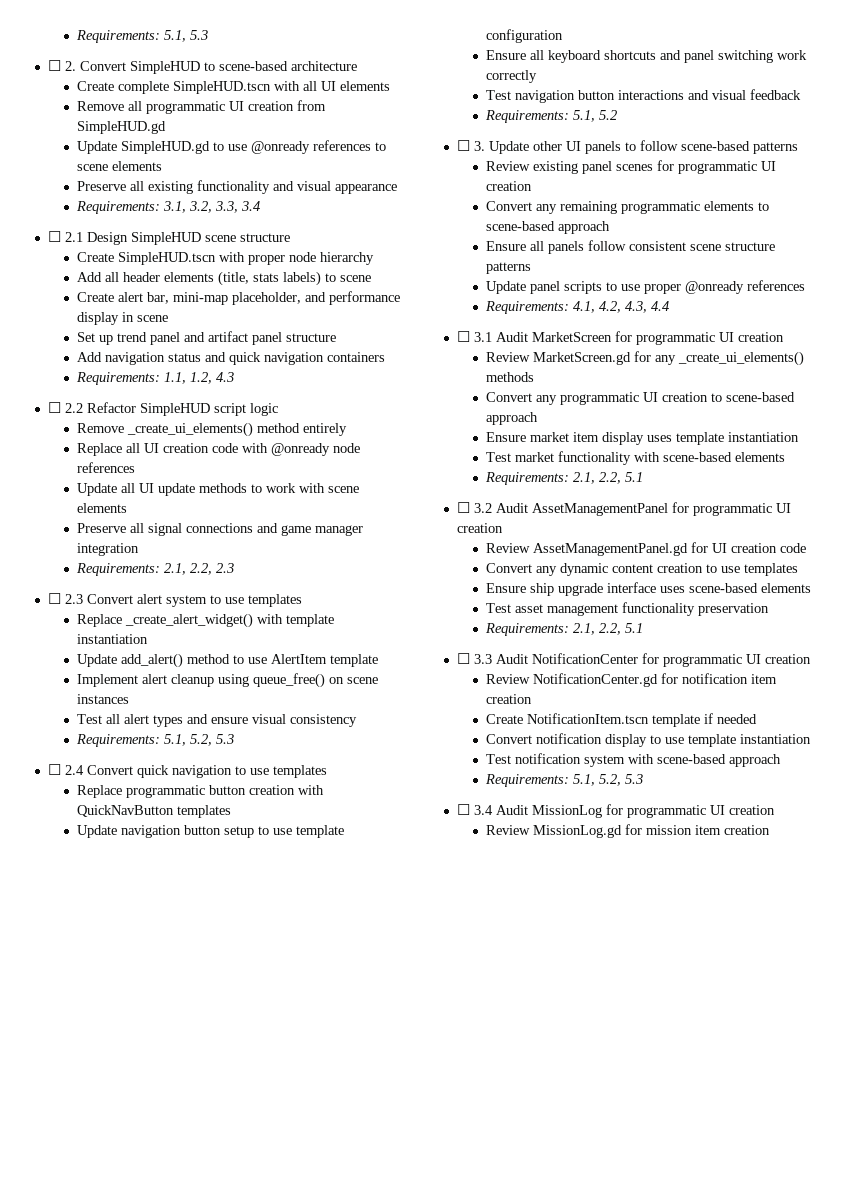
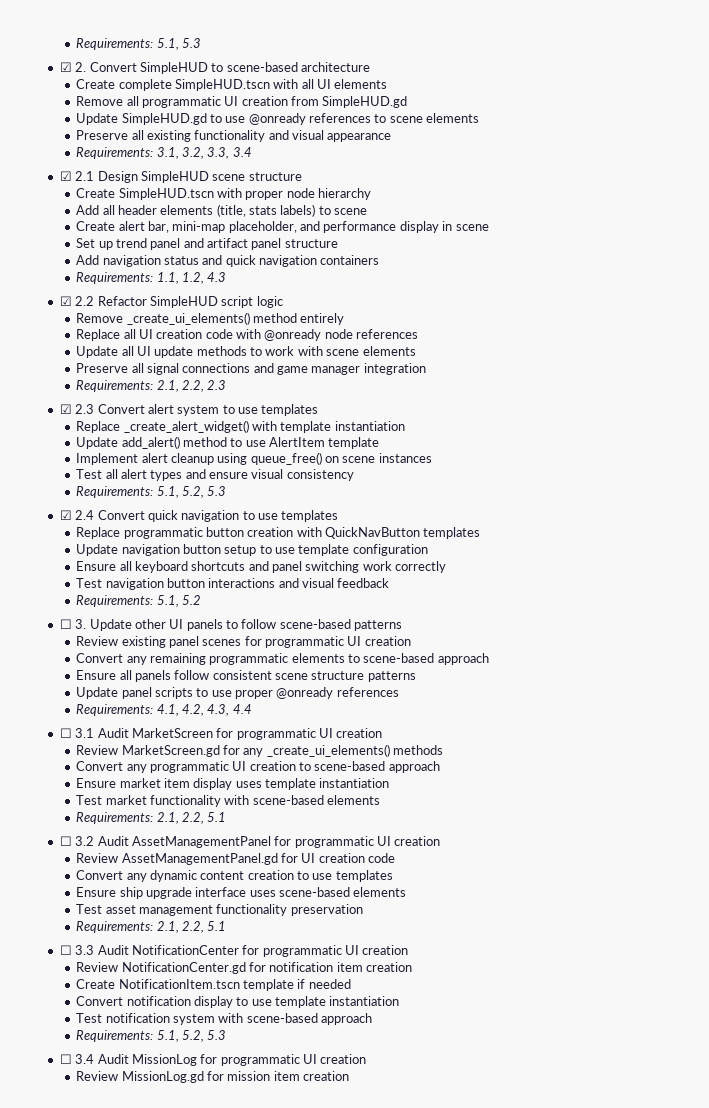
- ☐ 2. Convert SimpleHUD to scene-based architecture
+ ☑ 2. Convert SimpleHUD to scene-based architecture
- ☐ 2.1 Design SimpleHUD scene structure
+ ☑ 2.1 Design SimpleHUD scene structure
- ☐ 2.2 Refactor SimpleHUD script logic
+ ☑ 2.2 Refactor SimpleHUD script logic
- ☐ 2.3 Convert alert system to use templates
+ ☑ 2.3 Convert alert system to use templates
- ☐ 2.4 Convert quick navigation to use templates
+ ☑ 2.4 Convert quick navigation to use templates

